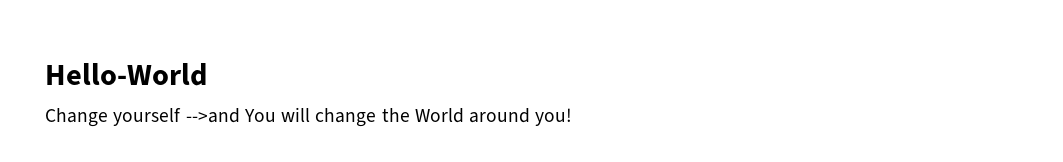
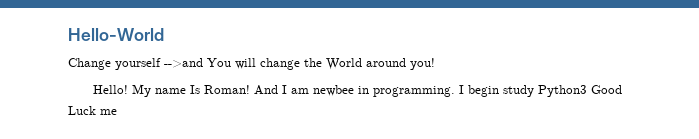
+ Hello! My name Is Roman! And I am newbee in programming. I begin study Python3 Good Luck me

